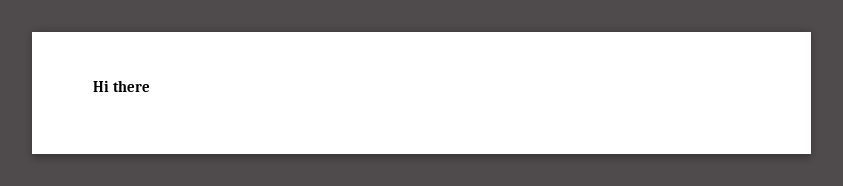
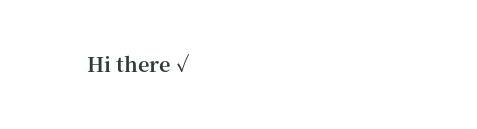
- Hi there
+ Hi there ✓

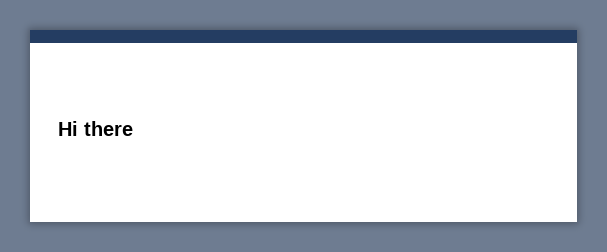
- Hi there ✓
+ Hi there

